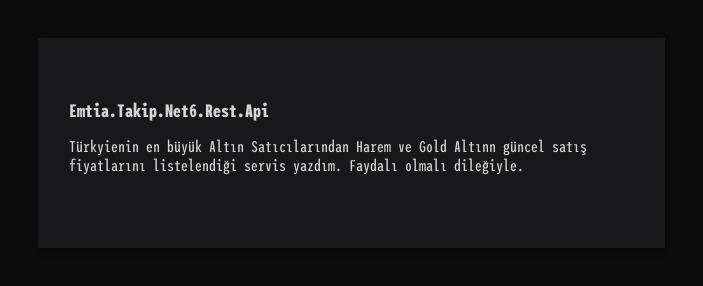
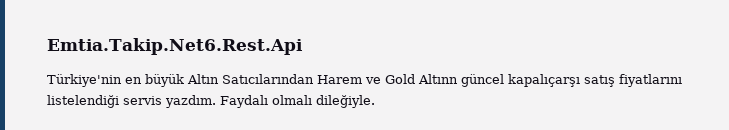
- Türkyienin en büyük Altın Satıcılarından Harem ve Gold Altınn güncel satış fiyatlarını listelendiği servis yazdım.
+ Türkiye'nin en büyük Altın Satıcılarından Harem ve Gold Altınn güncel kapalıçarşı satış fiyatlarını listelendiği servis yazdım.

